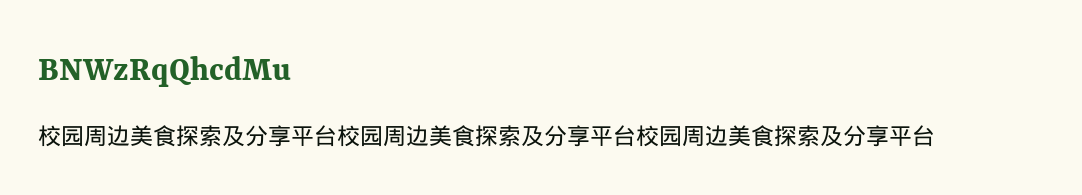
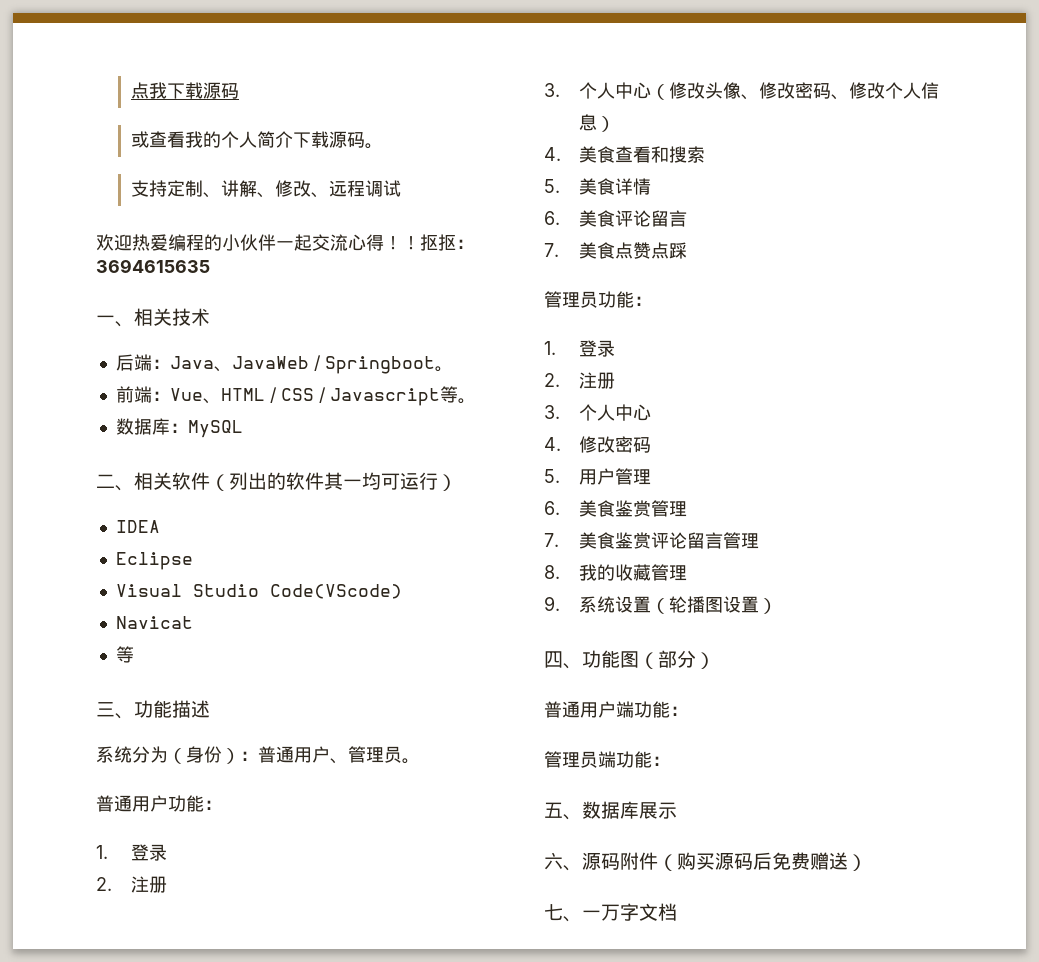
- BNWzRqQhcdMu
- 校园周边美食探索及分享平台校园周边美食探索及分享平台校园周边美食探索及分享平台
+ 点我下载源码
+ 或查看我的个人简介下载源码。
+ 支持定制、讲解、修改、远程调试
+ 欢迎热爱编程的小伙伴一起交流心得！！抠抠：3694615635
+ 一、相关技术
+ 后端：Java、JavaWeb / Springboot。
+ 前端：Vue、HTML / CSS / Javascript等。
+ 数据库：MySQL
+ 二、相关软件（列出的软件其一均可运行）
+ IDEA
+ Eclipse
+ Visual Studio Code(VScode)
+ Navicat
+ 等
+ 三、功能描述
+ 系统分为（身份）：普通用户、管理员。
+ 普通用户功能：
+ 1.登录
+ 2.注册
+ 3.个人中心（修改头像、修改密码、修改个人信息）
+ 4.美食查看和搜索
+ 5.美食详情
+ 6.美食评论留言
+ 7.美食点赞点踩
+ 管理员功能：
+ 1.登录
+ 2.注册
+ 3.个人中心
+ 4.修改密码
+ 5.用户管理
+ 6.美食鉴赏管理
+ 7.美食鉴赏评论留言管理
+ 8.我的收藏管理
+ 9.系统设置（轮播图设置）
+ 四、功能图（部分）
+ 普通用户端功能：
+ 管理员端功能：
+ 五、数据库展示
+ 六、源码附件（购买源码后免费赠送）
+ 七、一万字文档

